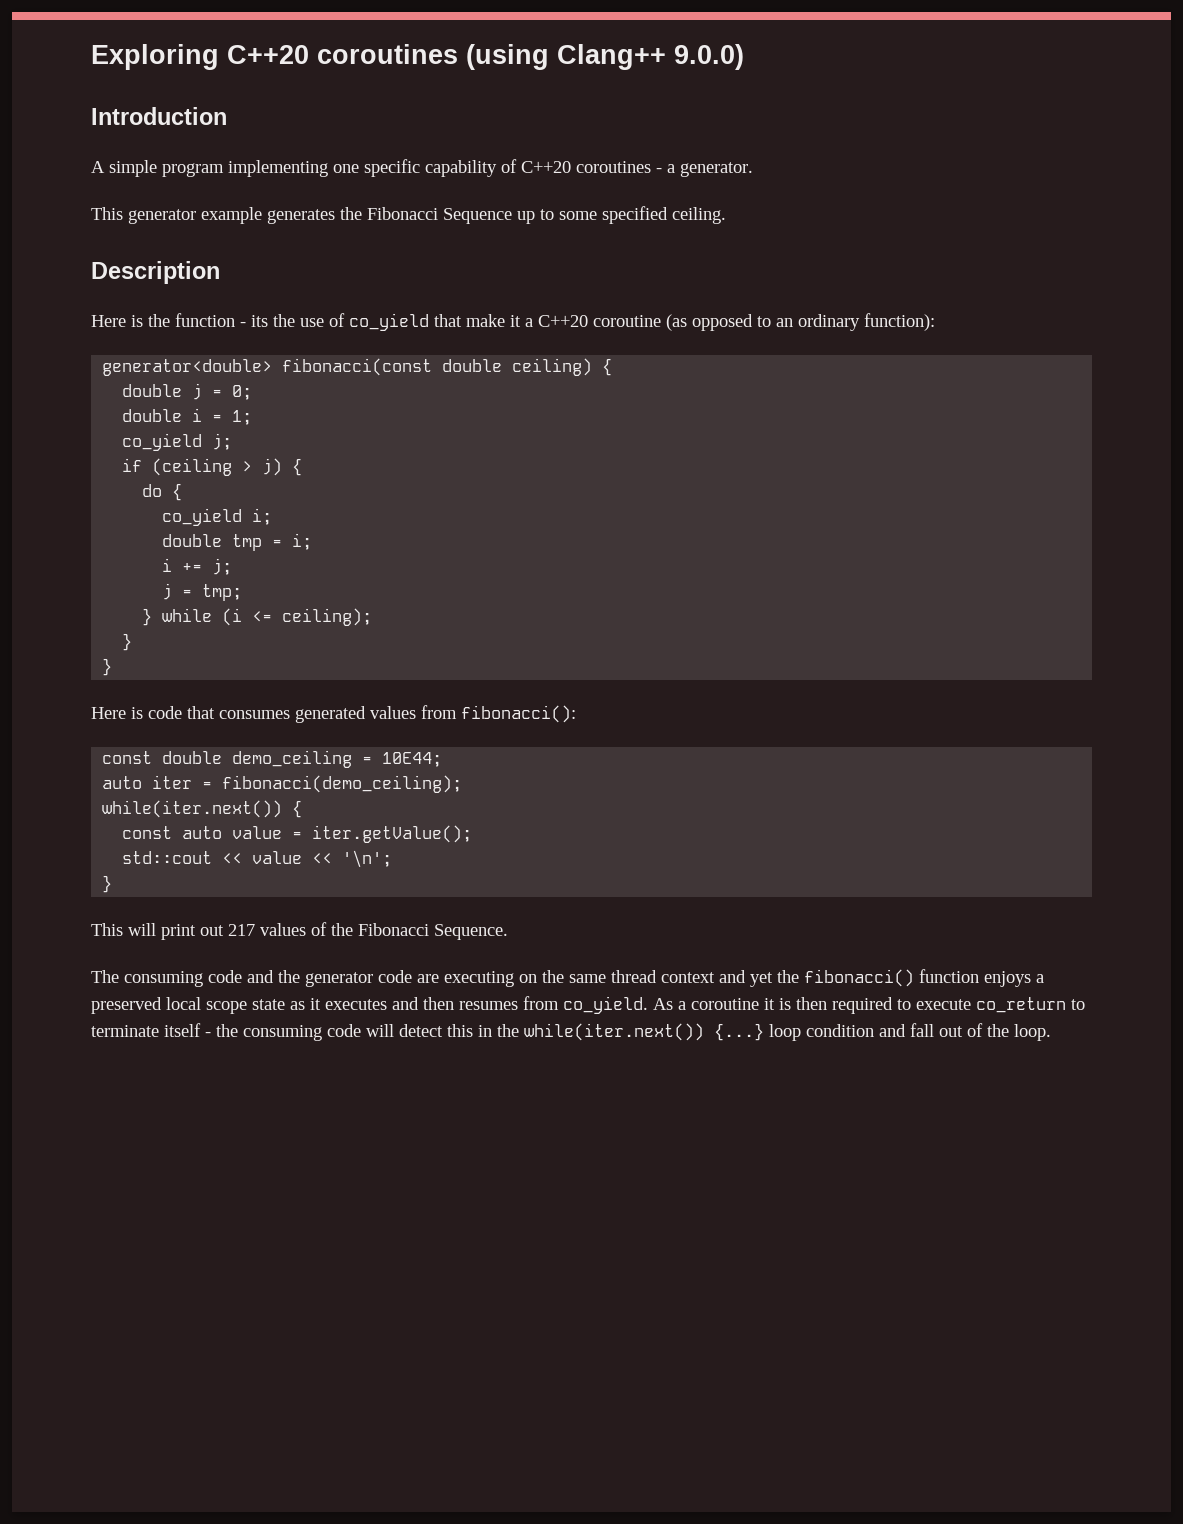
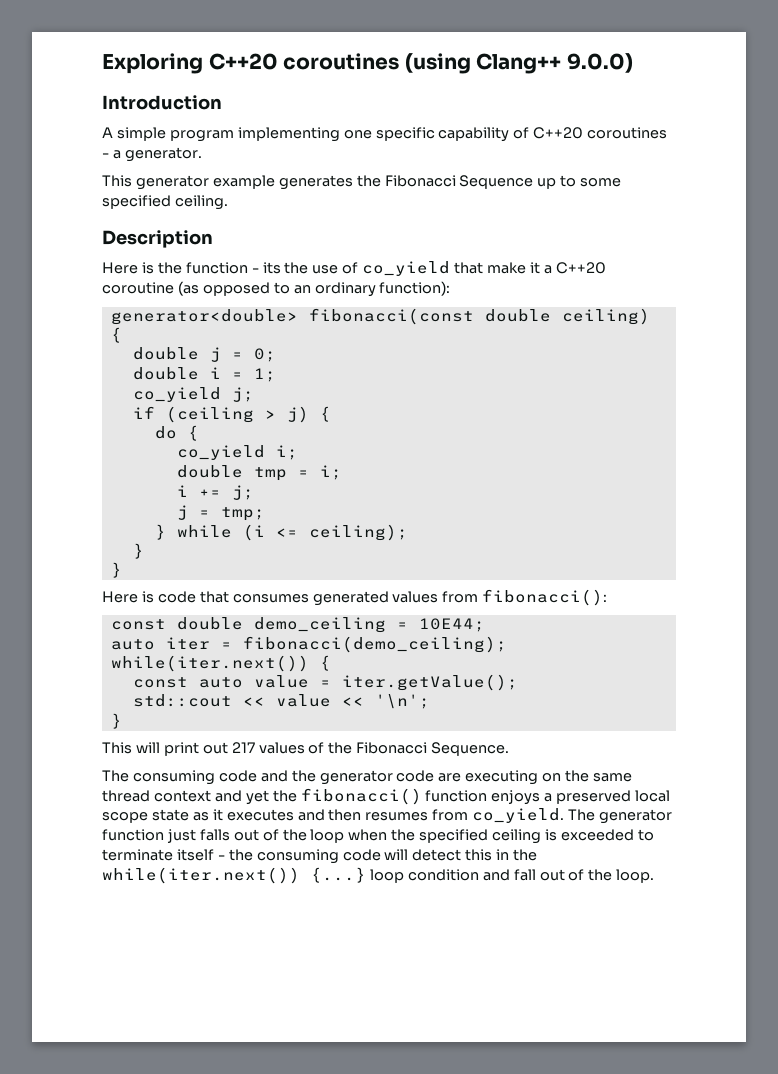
- As a coroutine it is then required to execute co_return to terminate itself - the consuming code will detect this in the while(iter.next()) {...} loop condition and fall out of the loop.
+ The generator function just falls out of the loop when the specified ceiling is exceeded to terminate itself - the consuming code will detect this in the while(iter.next()) {...} loop condition and fall out of the loop.

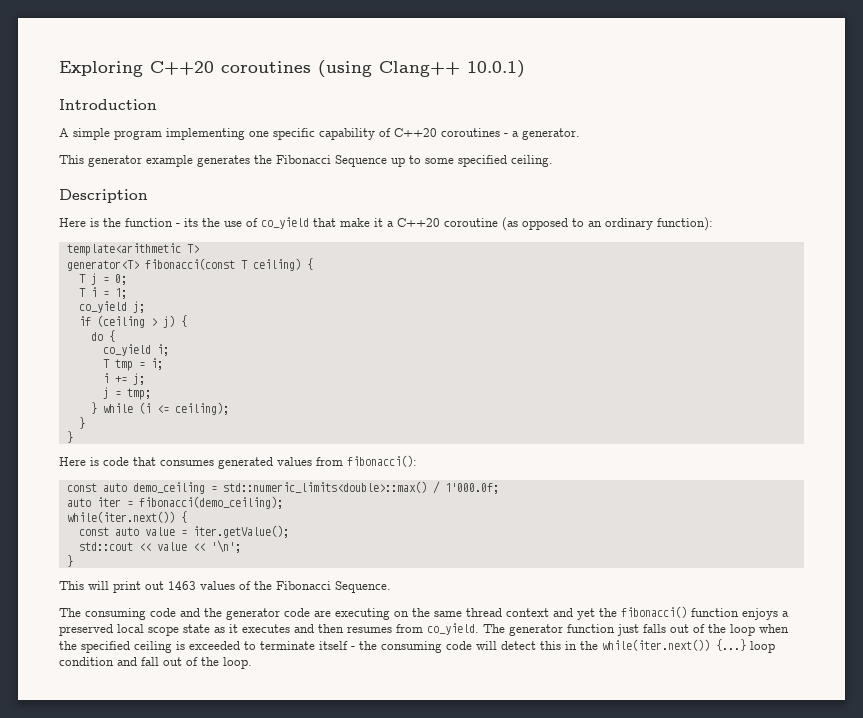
- Exploring C++20 coroutines (using Clang++ 9.0.0)
+ Exploring C++20 coroutines (using Clang++ 10.0.1)
- generator<double> fibonacci(const double ceiling) {
+ template<arithmetic T>
+ generator<T> fibonacci(const T ceiling) {
- double j = 0;
+ T j = 0;
- double i = 1;
+ T i = 1;
- double tmp = i;
+ T tmp = i;
- const double demo_ceiling = 10E44;
+ const auto demo_ceiling = std::numeric_limits<double>::max() / 1'000.0f;
- This will print out 217 values of the Fibonacci Sequence.
+ This will print out 1463 values of the Fibonacci Sequence.

